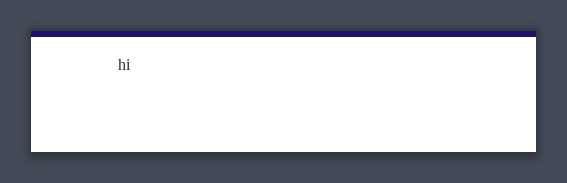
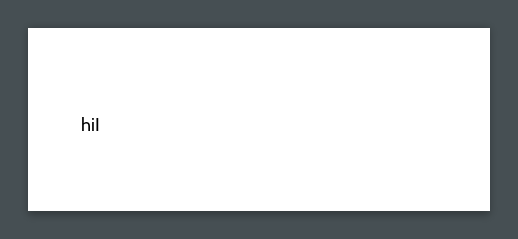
- hi
+ hiI

